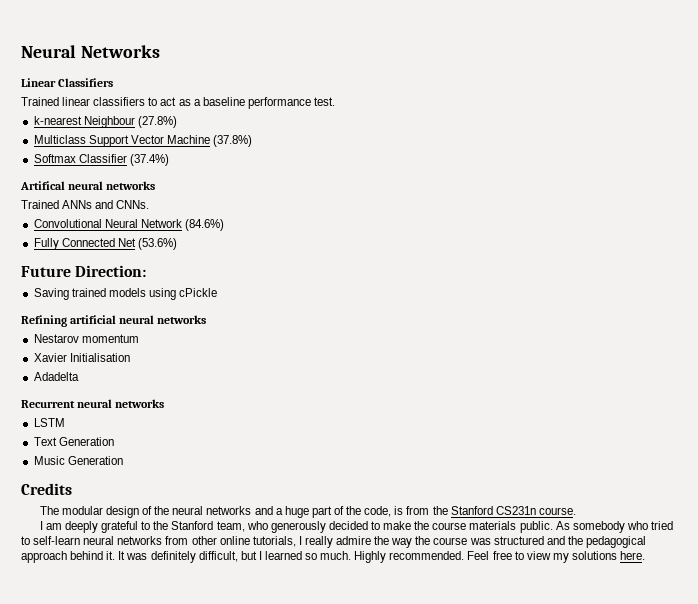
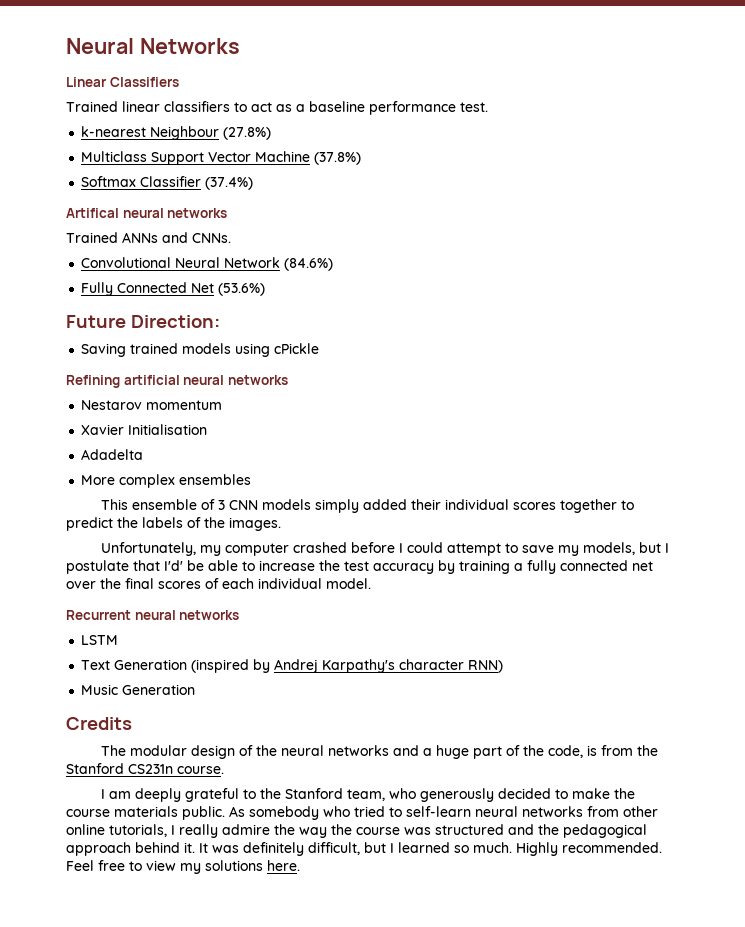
+ More complex ensembles
+ This ensemble of 3 CNN models simply added their individual scores together to predict the labels of the images.
+ Unfortunately, my computer crashed before I could attempt to save my models, but I postulate that I'd' be able to increase the test accuracy by training a fully connected net over the final scores of each individual model.
- Text Generation
+ Text Generation (inspired by Andrej Karpathy's character RNN)

